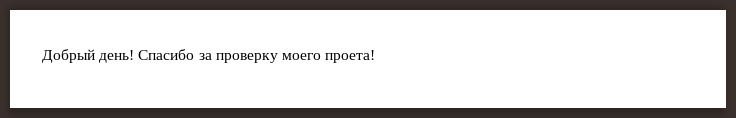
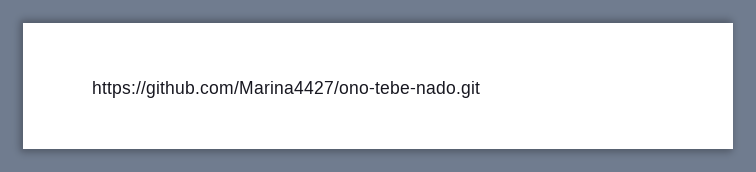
- Добрый день! Спасибо за проверку моего проета!
+ https://github.com/Marina4427/ono-tebe-nado.git

